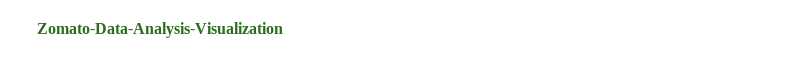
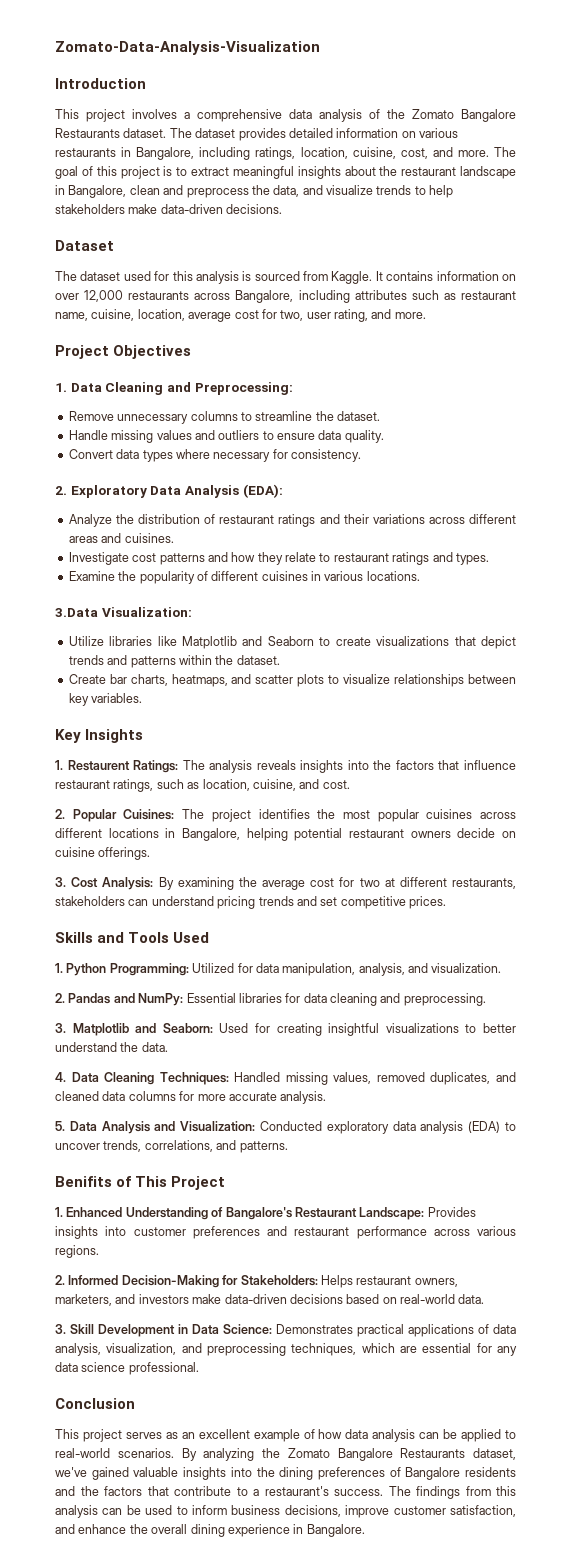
+ Introduction
+ This project involves a comprehensive data analysis of the Zomato Bangalore Restaurants dataset. The dataset provides detailed information on various restaurants in Bangalore, including ratings, location, cuisine, cost, and more. The goal of this project is to extract meaningful insights about the restaurant landscape in Bangalore, clean and preprocess the data, and visualize trends to help stakeholders make data-driven decisions.
+ Dataset
+ The dataset used for this analysis is sourced from Kaggle. It contains information on over 12,000 restaurants across Bangalore, including attributes such as restaurant name, cuisine, location, average cost for two, user rating, and more.
+ Project Objectives
+ 1. Data Cleaning and Preprocessing:
+ Remove unnecessary columns to streamline the dataset.
+ Handle missing values and outliers to ensure data quality.
+ Convert data types where necessary for consistency.
+ 2. Exploratory Data Analysis (EDA):
+ Analyze the distribution of restaurant ratings and their variations across different areas and cuisines.
+ Investigate cost patterns and how they relate to restaurant ratings and types.
+ Examine the popularity of different cuisines in various locations.
+ 3.Data Visualization:
+ Utilize libraries like Matplotlib and Seaborn to create visualizations that depict trends and patterns within the dataset.
+ Create bar charts, heatmaps, and scatter plots to visualize relationships between key variables.
+ Key Insights
+ 1. Restaurent Ratings: The analysis reveals insights into the factors that influence restaurant ratings, such as location, cuisine, and cost.
+ 2. Popular Cuisines: The project identifies the most popular cuisines across different locations in Bangalore, helping potential restaurant owners decide on cuisine offerings.
+ 3. Cost Analysis: By examining the average cost for two at different restaurants, stakeholders can understand pricing trends and set competitive prices.
+ Skills and Tools Used
+ 1. Python Programming: Utilized for data manipulation, analysis, and visualization.
+ 2. Pandas and NumPy: Essential libraries for data cleaning and preprocessing.
+ 3. Matplotlib and Seaborn: Used for creating insightful visualizations to better understand the data.
+ 4. Data Cleaning Techniques: Handled missing values, removed duplicates, and cleaned data columns for more accurate analysis.
+ 5. Data Analysis and Visualization: Conducted exploratory data analysis (EDA) to uncover trends, correlations, and patterns.
+ Benifits of This Project
+ 1. Enhanced Understanding of Bangalore's Restaurant Landscape: Provides insights into customer preferences and restaurant performance across various regions.
+ 2. Informed Decision-Making for Stakeholders: Helps restaurant owners, marketers, and investors make data-driven decisions based on real-world data.
+ 3. Skill Development in Data Science: Demonstrates practical applications of data analysis, visualization, and preprocessing techniques, which are essential for any data science professional.
+ Conclusion
+ This project serves as an excellent example of how data analysis can be applied to real-world scenarios. By analyzing the Zomato Bangalore Restaurants dataset, we've gained valuable insights into the dining preferences of Bangalore residents and the factors that contribute to a restaurant's success. The findings from this analysis can be used to inform business decisions, improve customer satisfaction, and enhance the overall dining experience in Bangalore.

